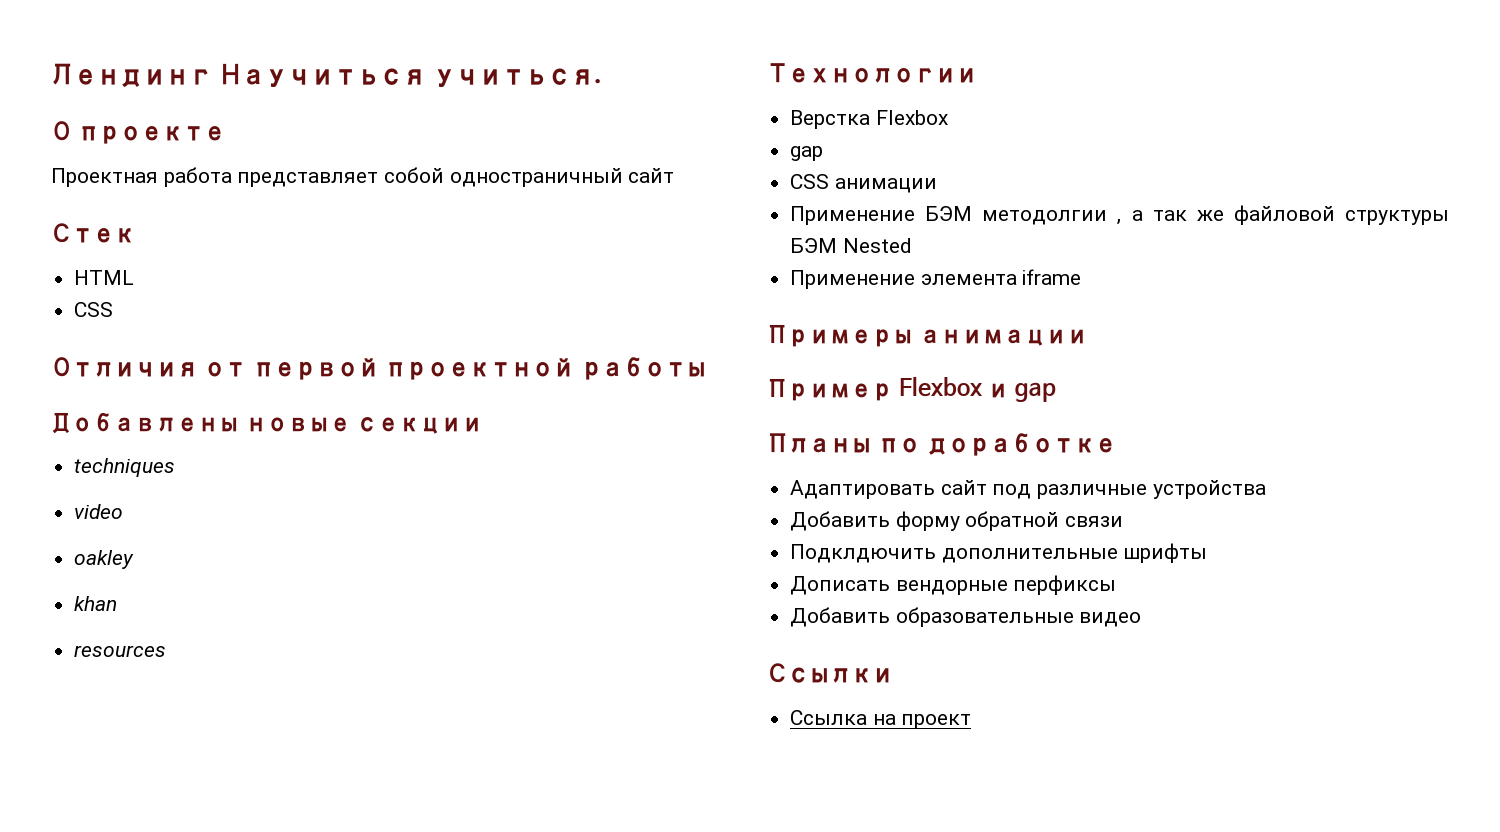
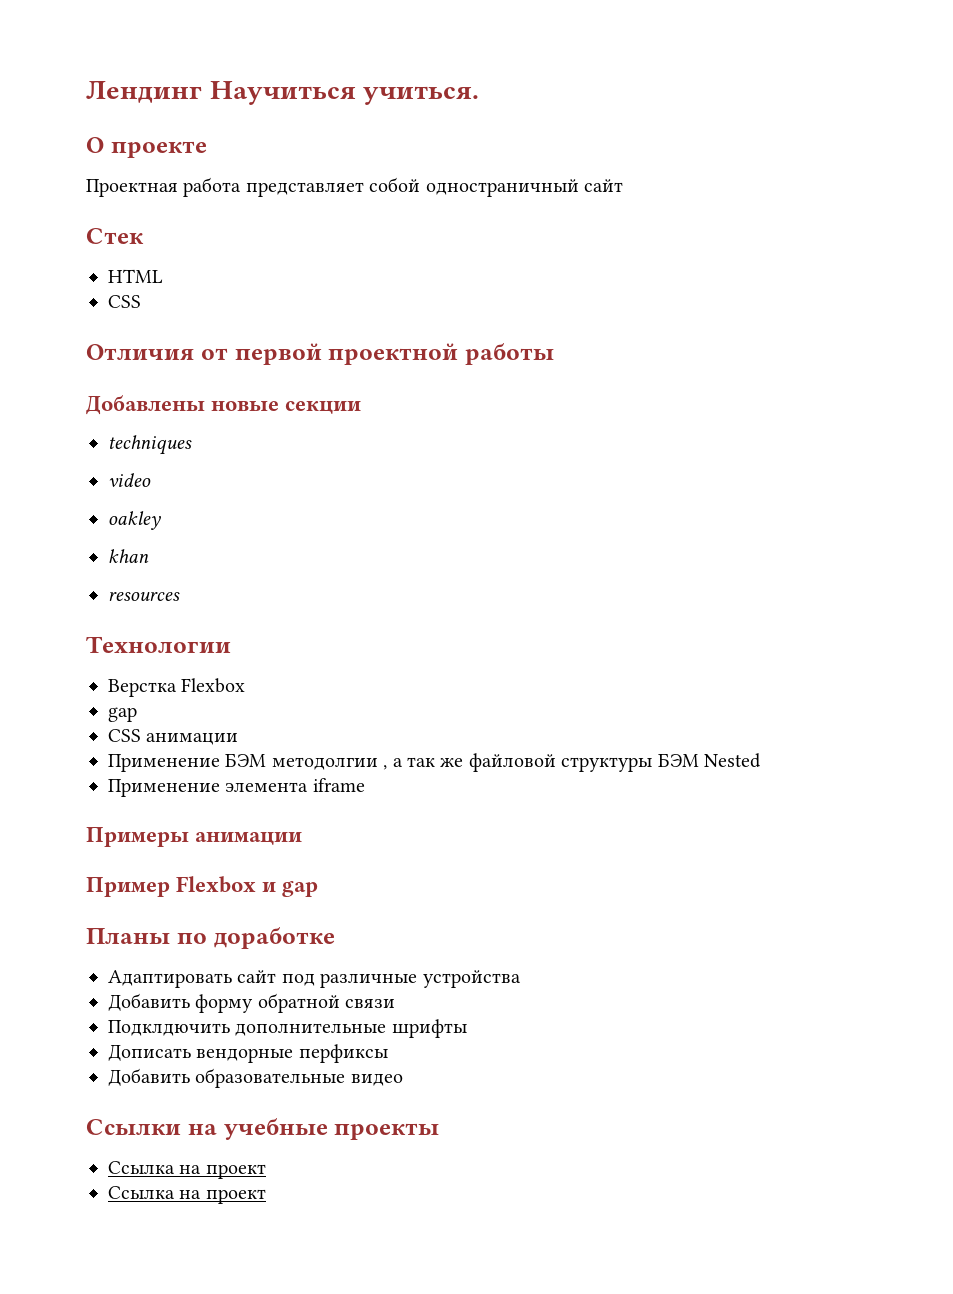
- Ссылки
+ Ссылки на учебные проекты
+ Ссылка на проект

